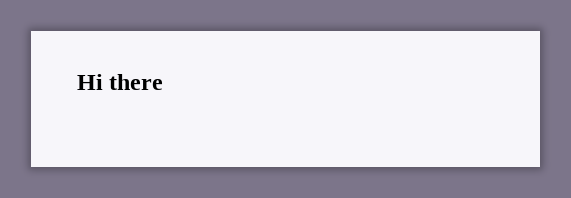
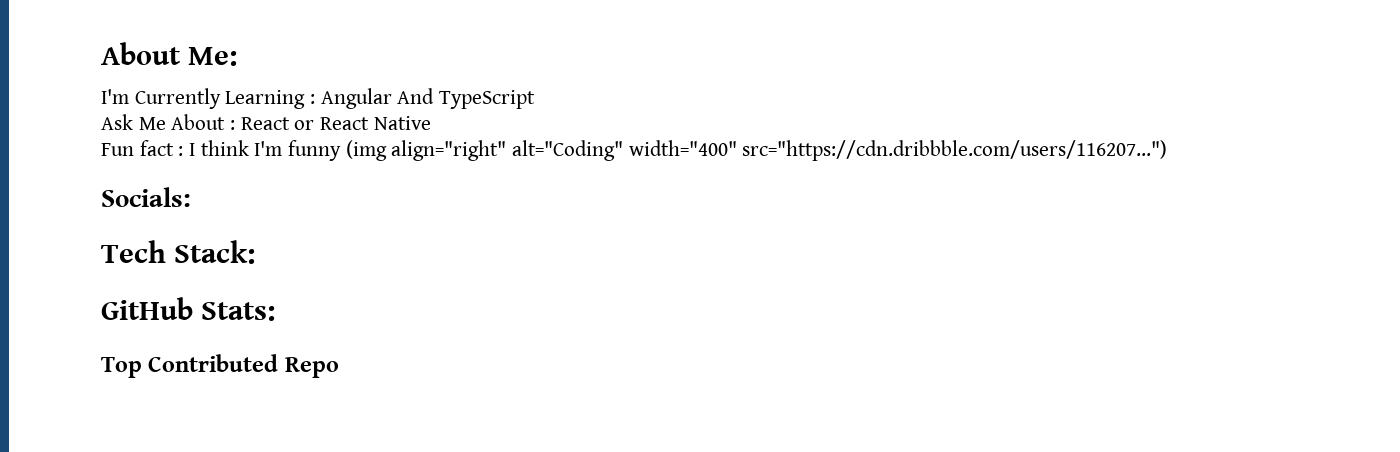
- Hi there
+ About Me:
+ I'm Currently Learning : Angular And TypeScript
+ Ask Me About : React or React Native
+ Fun fact : I think I'm funny (img align="right" alt="Coding" width="400" src="https://cdn.dribbble.com/users/116207...")
+ Socials:
+ Tech Stack:
+ GitHub Stats:
+ Top Contributed Repo

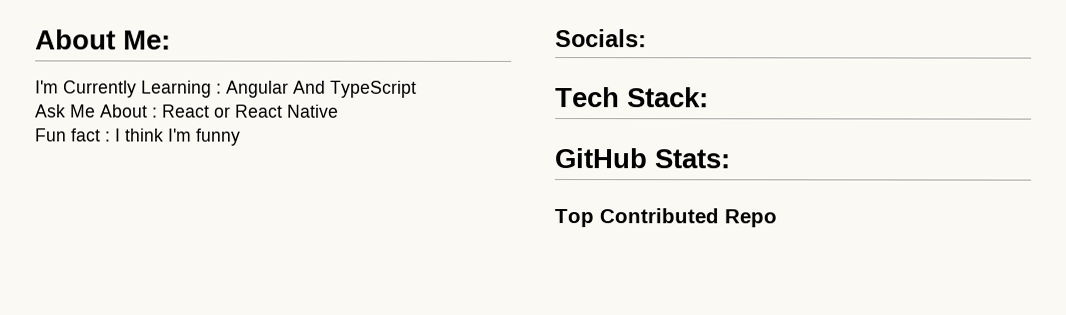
- Fun fact : I think I'm funny (img align="right" alt="Coding" width="400" src="https://cdn.dribbble.com/users/116207...")
+ Fun fact : I think I'm funny

